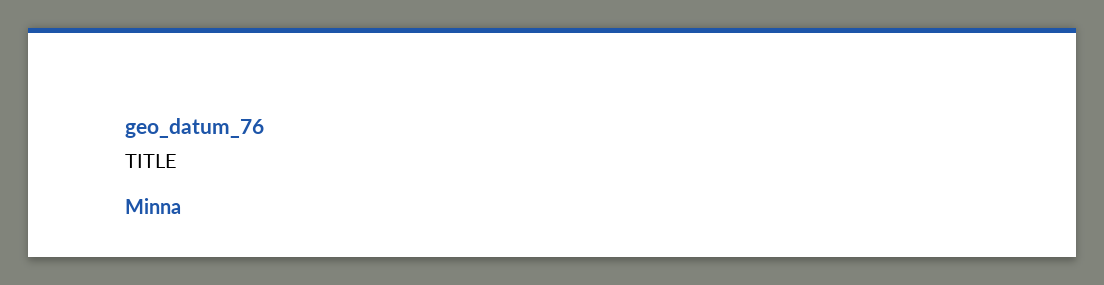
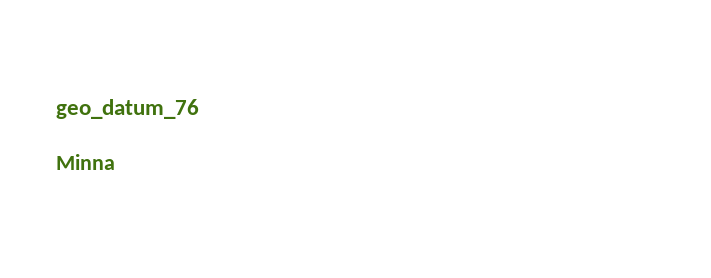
- TITLE

